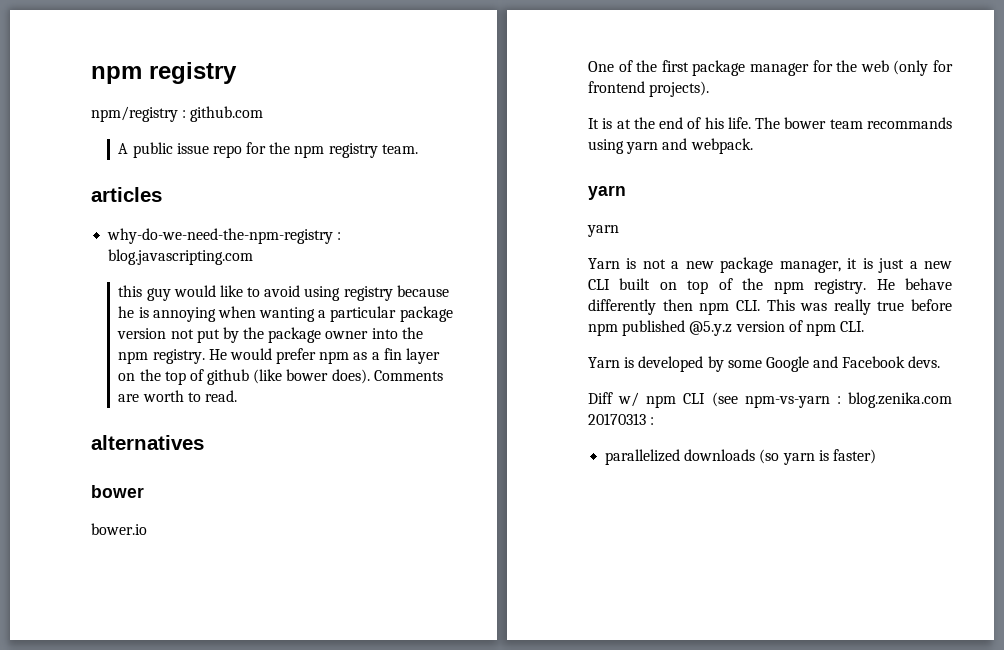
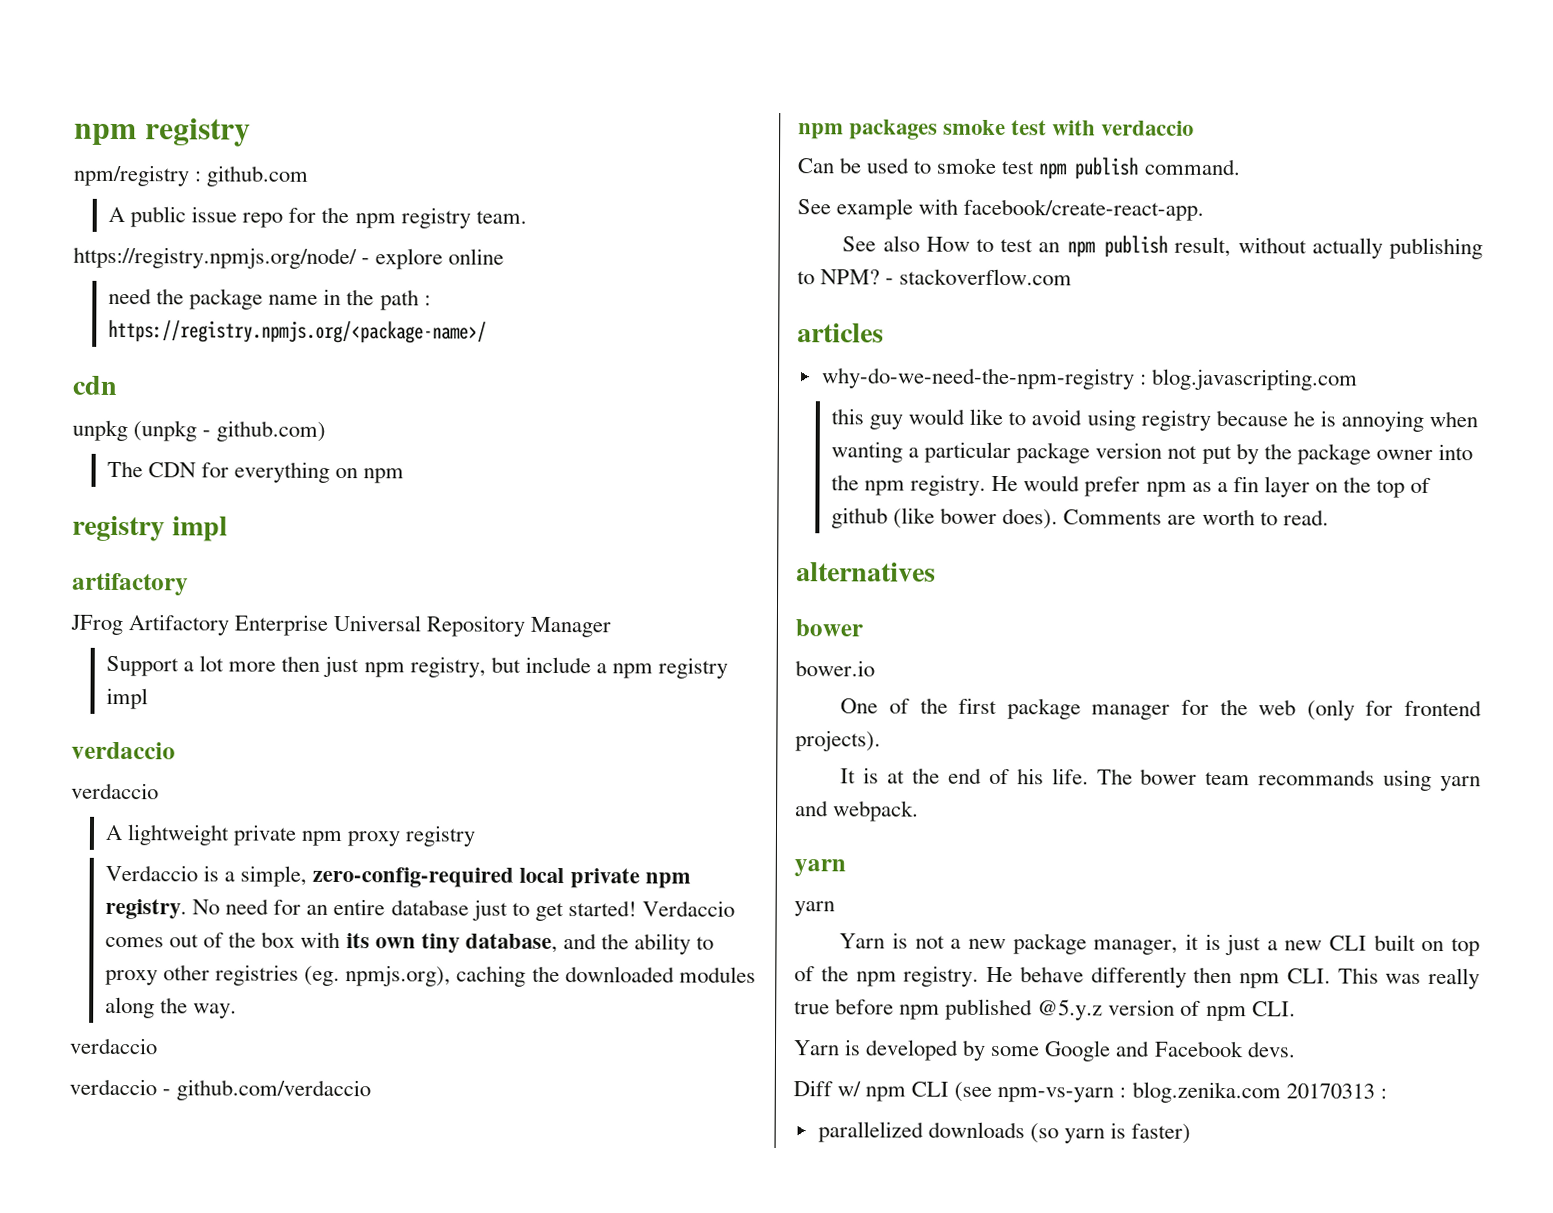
+ https://registry.npmjs.org/node/ - explore online
+ need the package name in the path : https://registry.npmjs.org/<package-name>/
+ cdn
+ unpkg (unpkg - github.com)
+ The CDN for everything on npm
+ registry impl
+ artifactory
+ JFrog Artifactory Enterprise Universal Repository Manager
+ Support a lot more then just npm registry, but include a npm registry impl
+ verdaccio
+ verdaccio
+ A lightweight private npm proxy registry
+ Verdaccio is a simple, zero-config-required local private npm registry. No need for an entire database just to get started! Verdaccio comes out of the box with its own tiny database, and the ability to proxy other registries (eg. npmjs.org), caching the downloaded modules along the way.
+ verdaccio
+ verdaccio - github.com/verdaccio
+ npm packages smoke test with verdaccio
+ Can be used to smoke test npm publish command.
+ See example with facebook/create-react-app.
+ See also How to test an npm publish result, without actually publishing to NPM? - stackoverflow.com

